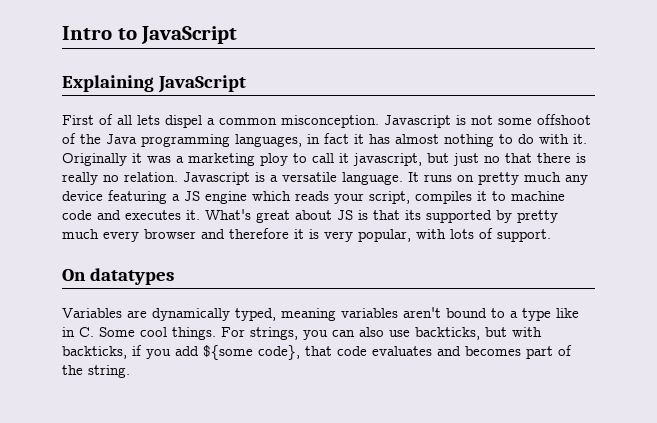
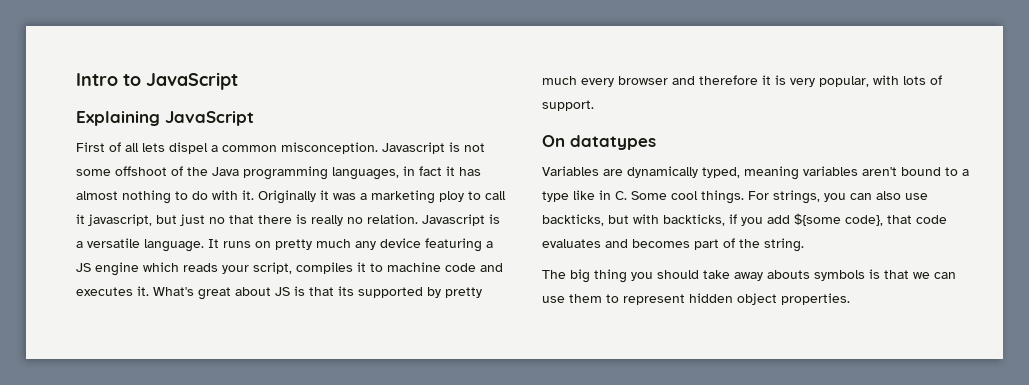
+ The big thing you should take away abouts symbols is that we can use them to represent hidden object properties.

